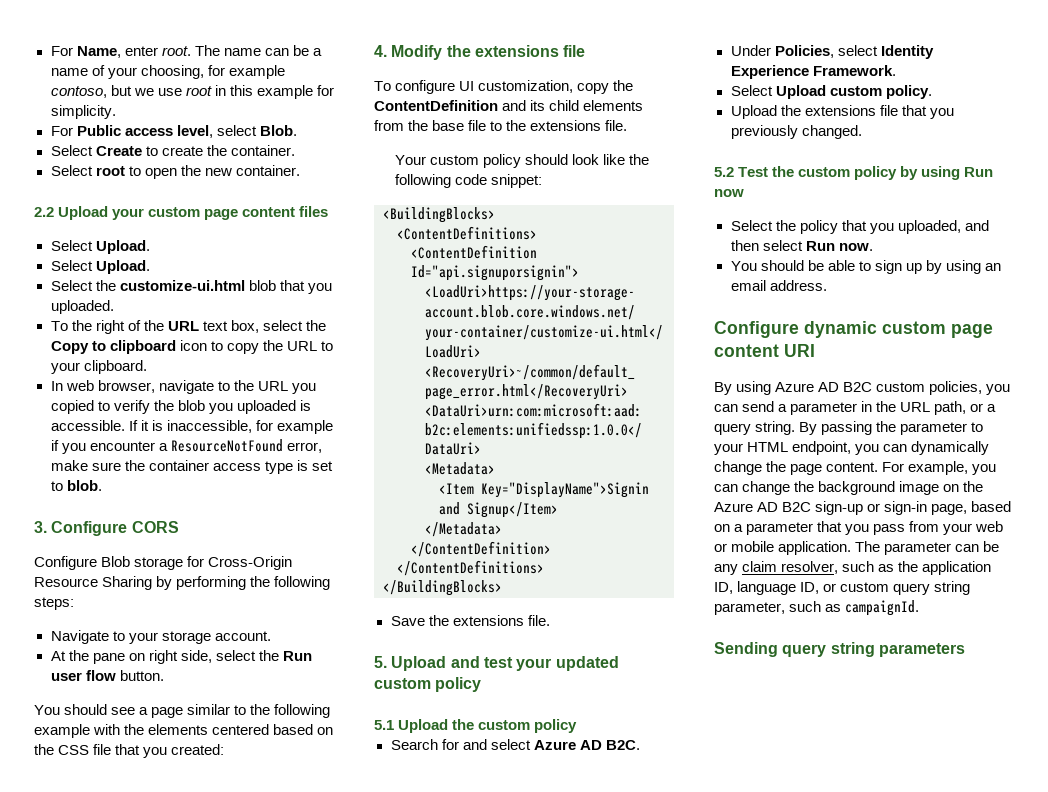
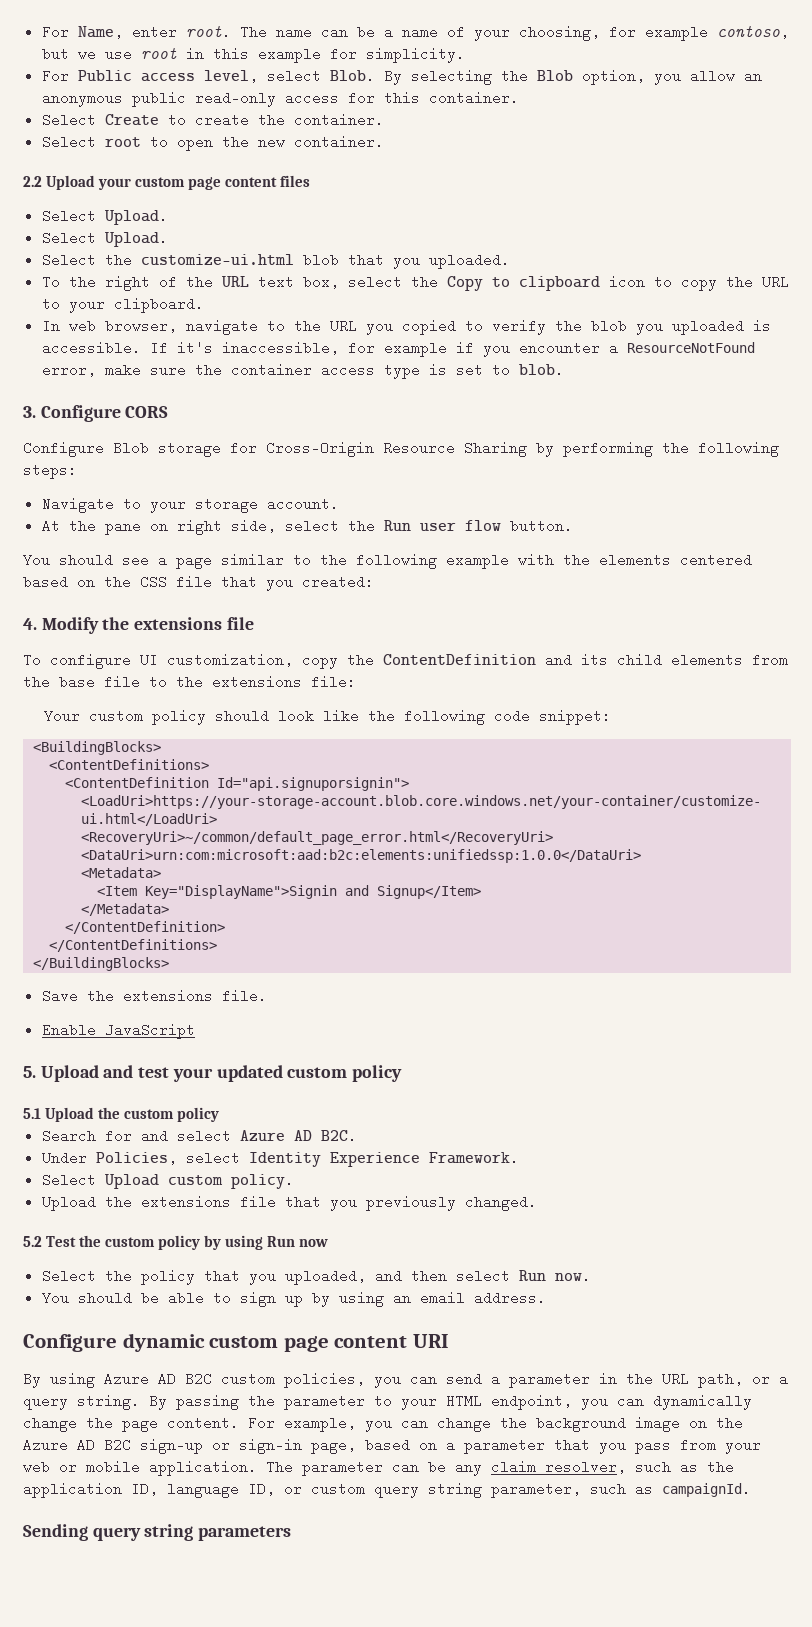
+ By selecting the Blob option, you allow an anonymous public read-only access for this container.
- If it is inaccessible, for example if you encounter a ResourceNotFound error, make sure the container access type is set to blob.
+ If it's inaccessible, for example if you encounter a ResourceNotFound error, make sure the container access type is set to blob.
- To configure UI customization, copy the ContentDefinition and its child elements from the base file to the extensions file.
+ To configure UI customization, copy the ContentDefinition and its child elements from the base file to the extensions file:
+ Enable JavaScript

